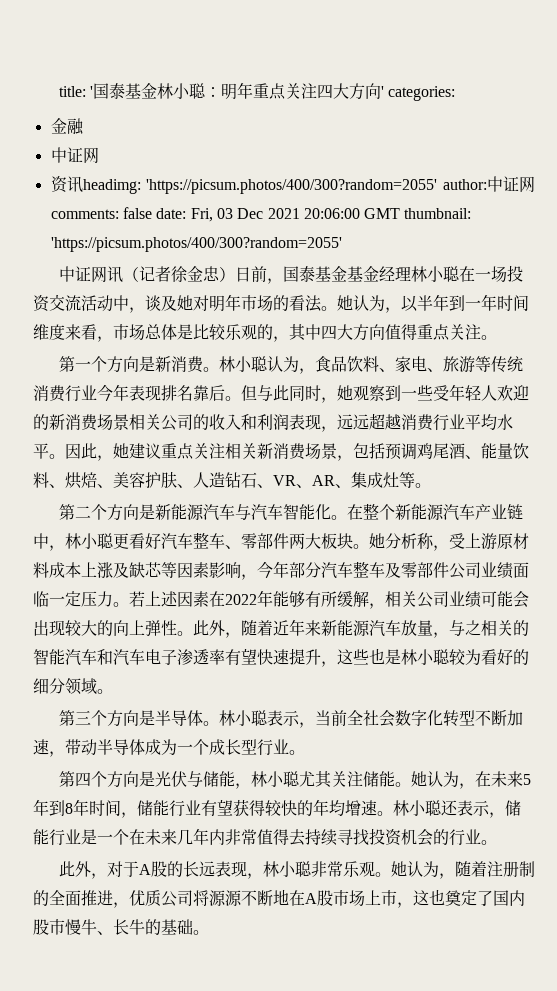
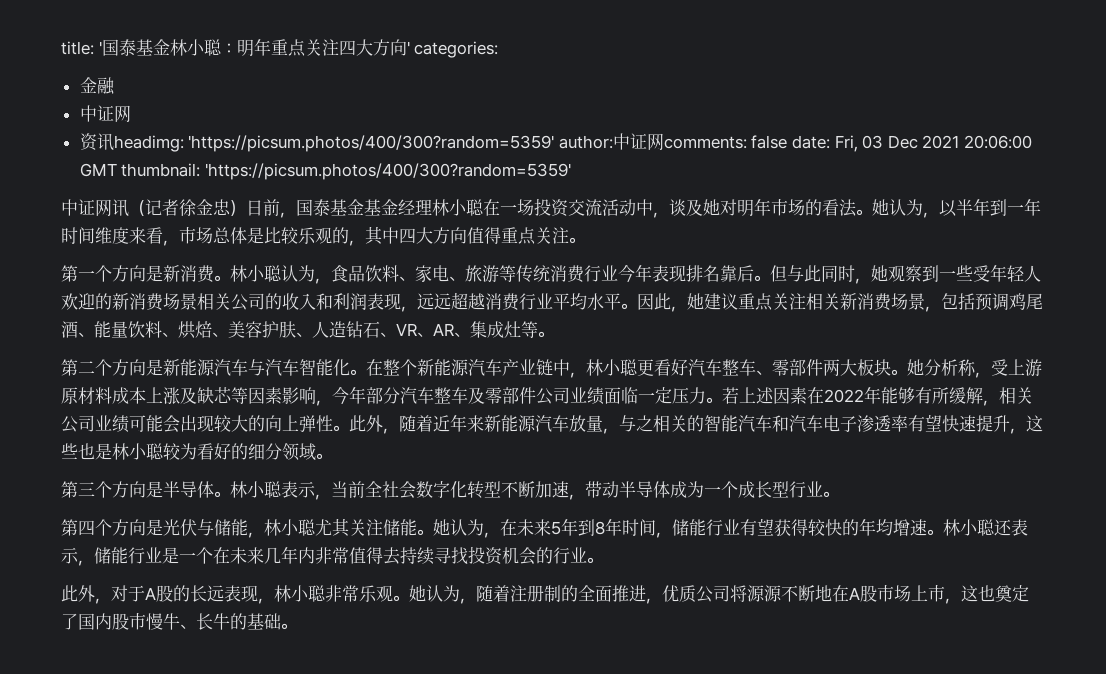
- 资讯headimg: 'https://picsum.photos/400/300?random=2055' author:中证网comments: false date: Fri, 03 Dec 2021 20:06:00 GMT thumbnail: 'https://picsum.photos/400/300?random=2055'
+ 资讯headimg: 'https://picsum.photos/400/300?random=5359' author:中证网comments: false date: Fri, 03 Dec 2021 20:06:00 GMT thumbnail: 'https://picsum.photos/400/300?random=5359'

